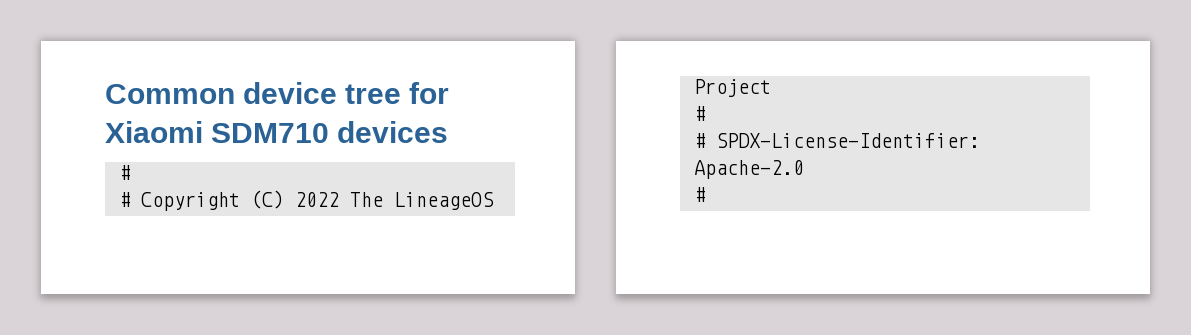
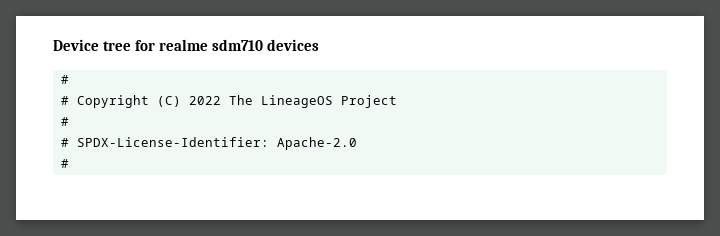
- Common device tree for Xiaomi SDM710 devices
+ Device tree for realme sdm710 devices

